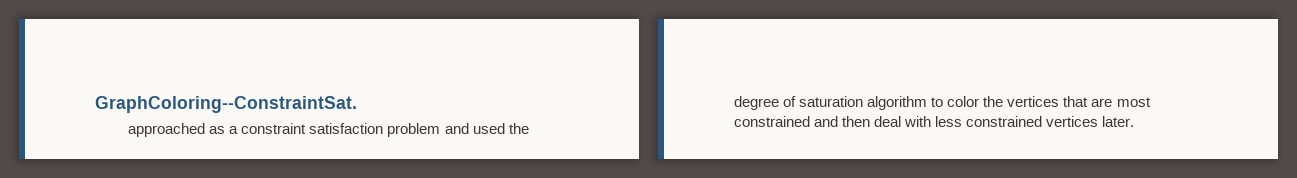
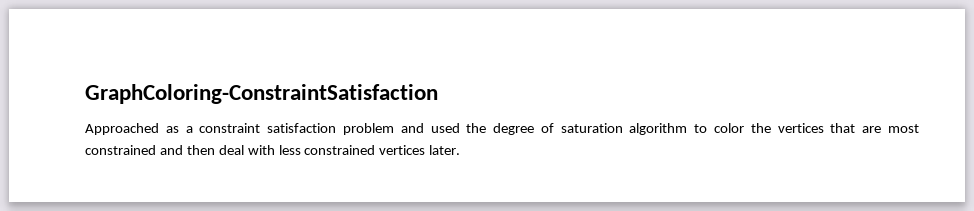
- GraphColoring--ConstraintSat.
- approached as a constraint satisfaction problem and used the degree of saturation algorithm to color the vertices that are most constrained and then deal with less constrained vertices later.
+ GraphColoring-ConstraintSatisfaction
+ Approached as a constraint satisfaction problem and used the degree of saturation algorithm to color the vertices that are most constrained and then deal with less constrained vertices later.

